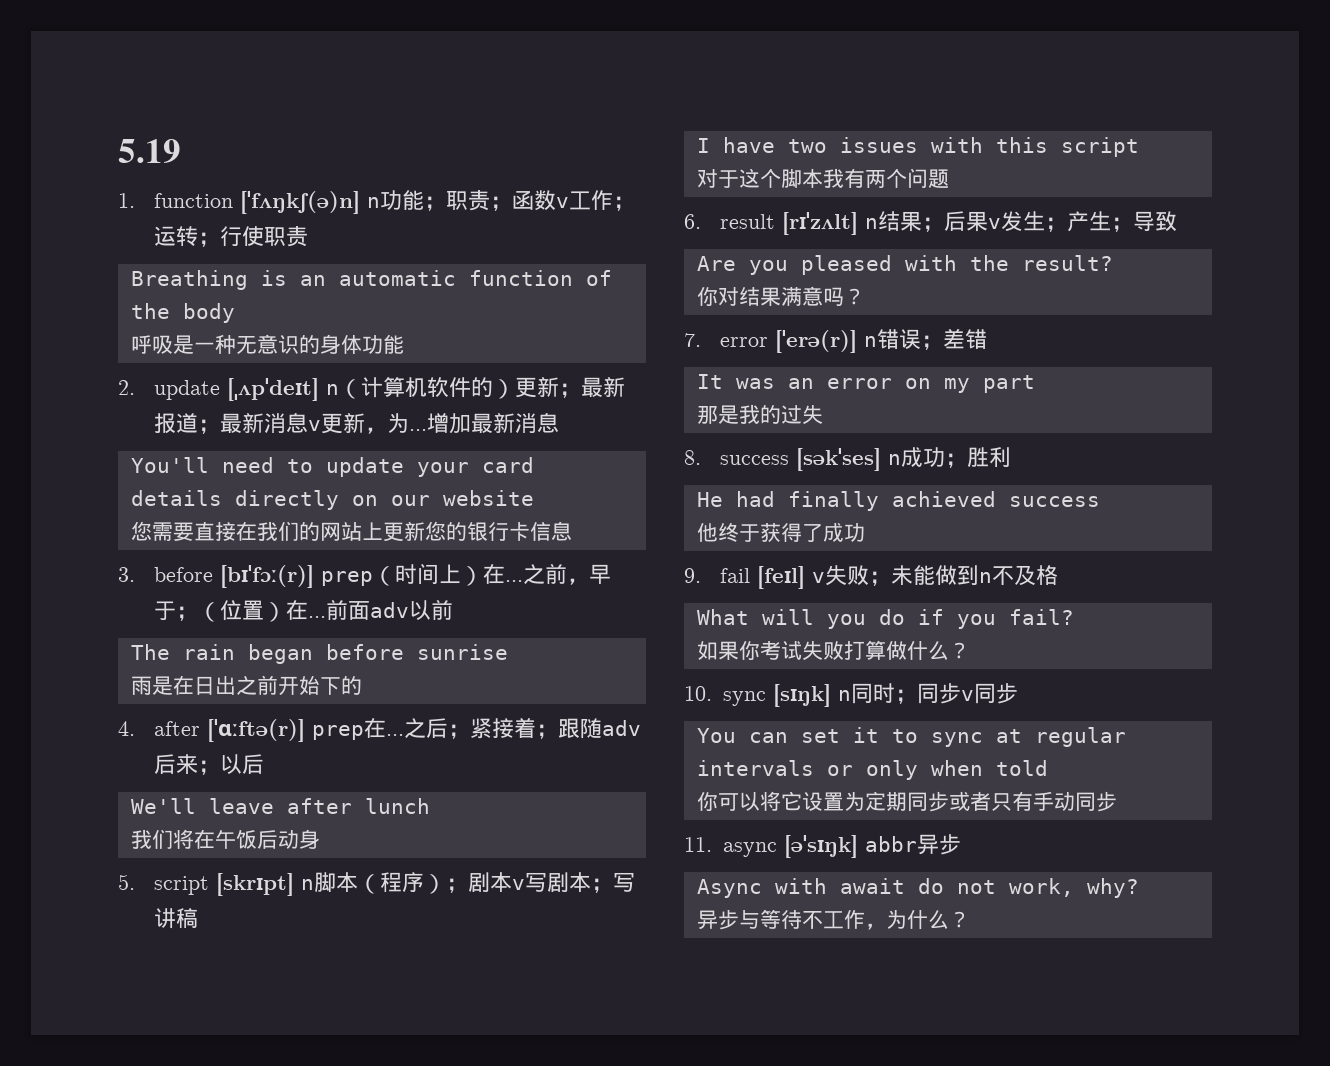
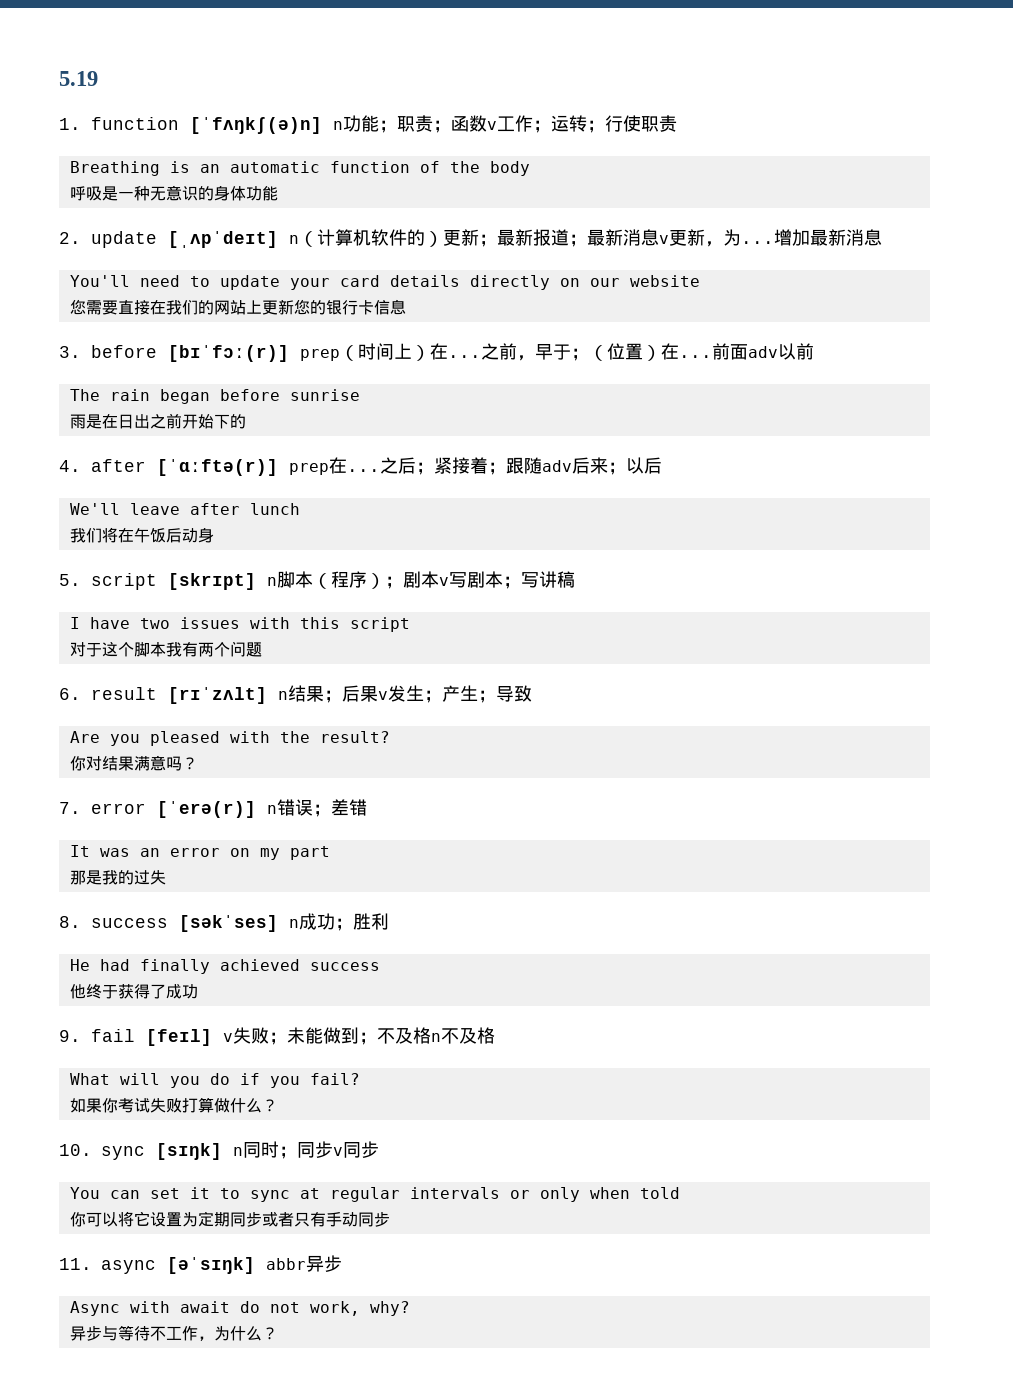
- 9. fail [feɪl] v失败；未能做到n不及格
+ 9. fail [feɪl] v失败；未能做到；不及格n不及格

